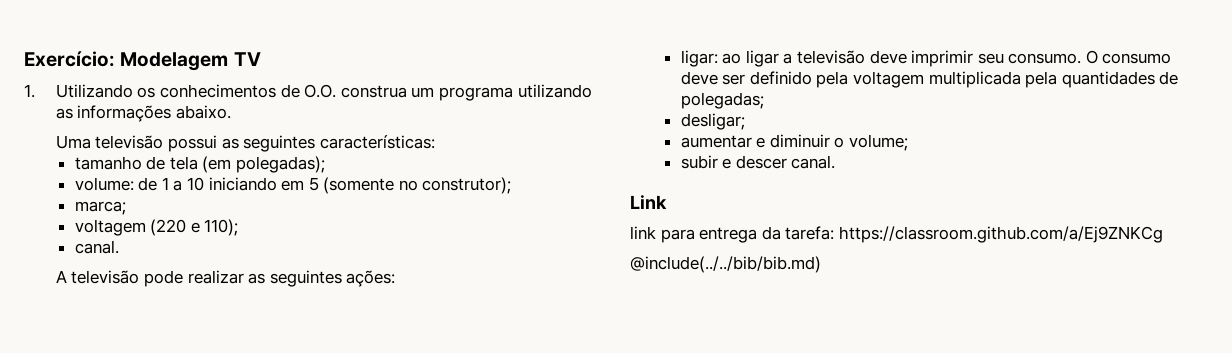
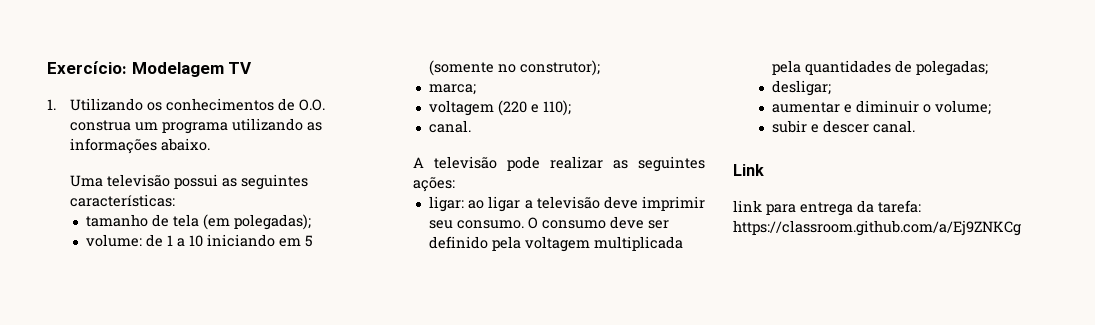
- @include(../../bib/bib.md)

